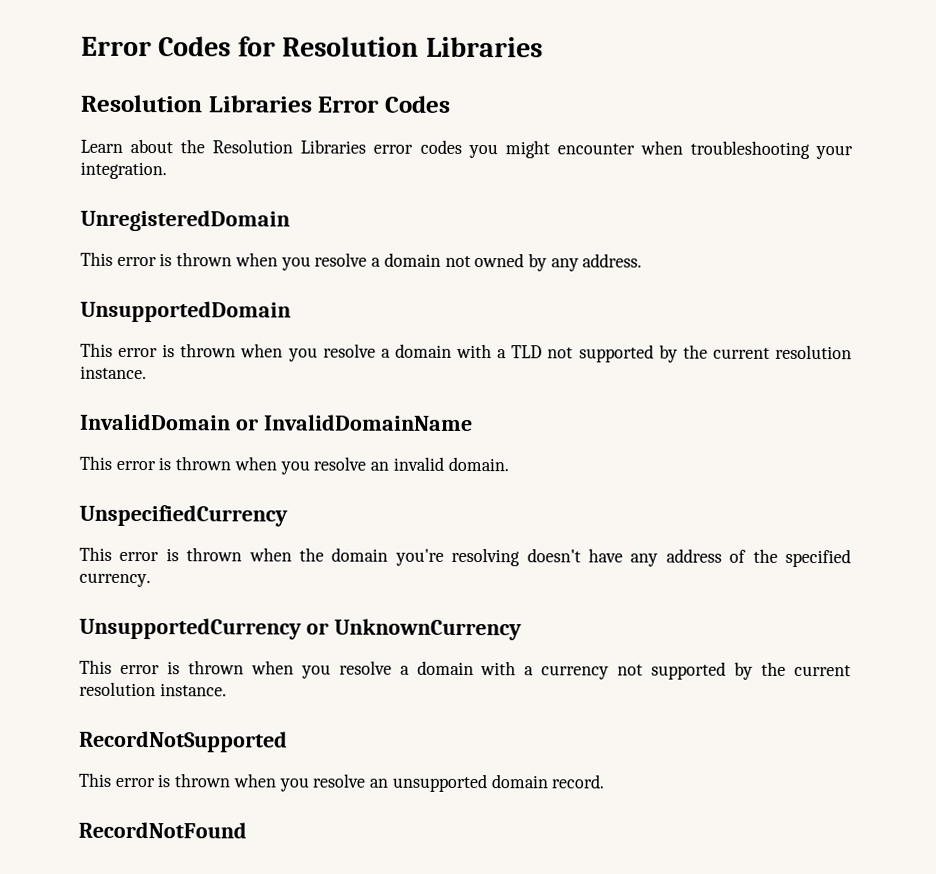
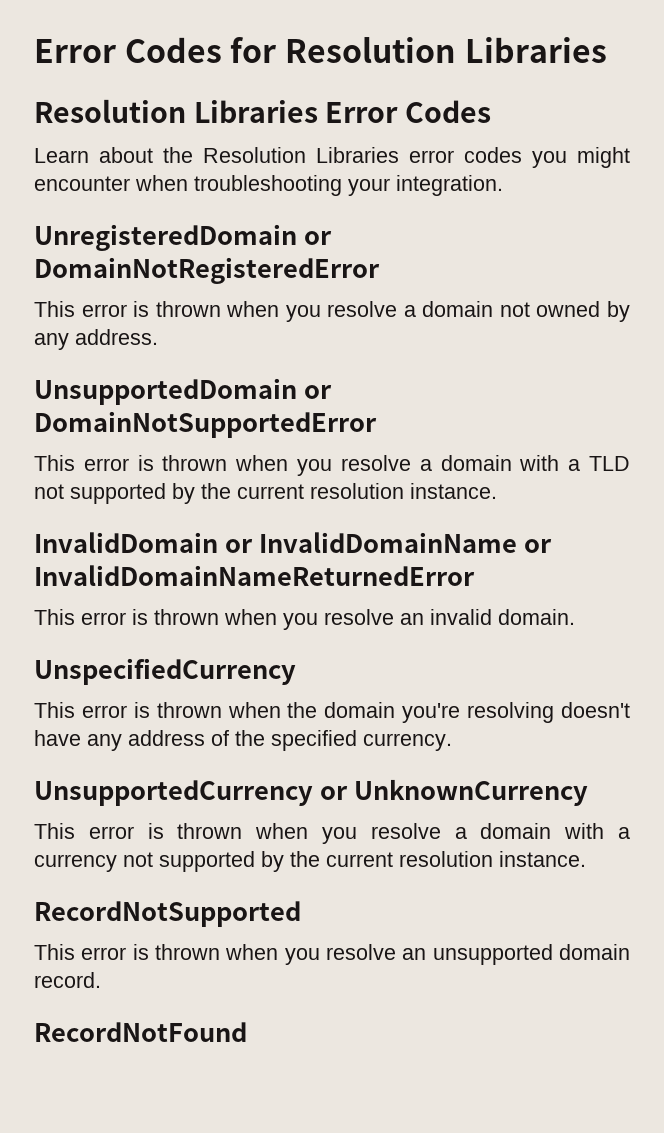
- UnregisteredDomain
+ UnregisteredDomain or DomainNotRegisteredError
- UnsupportedDomain
+ UnsupportedDomain or DomainNotSupportedError
- InvalidDomain or InvalidDomainName
+ InvalidDomain or InvalidDomainName or InvalidDomainNameReturnedError

